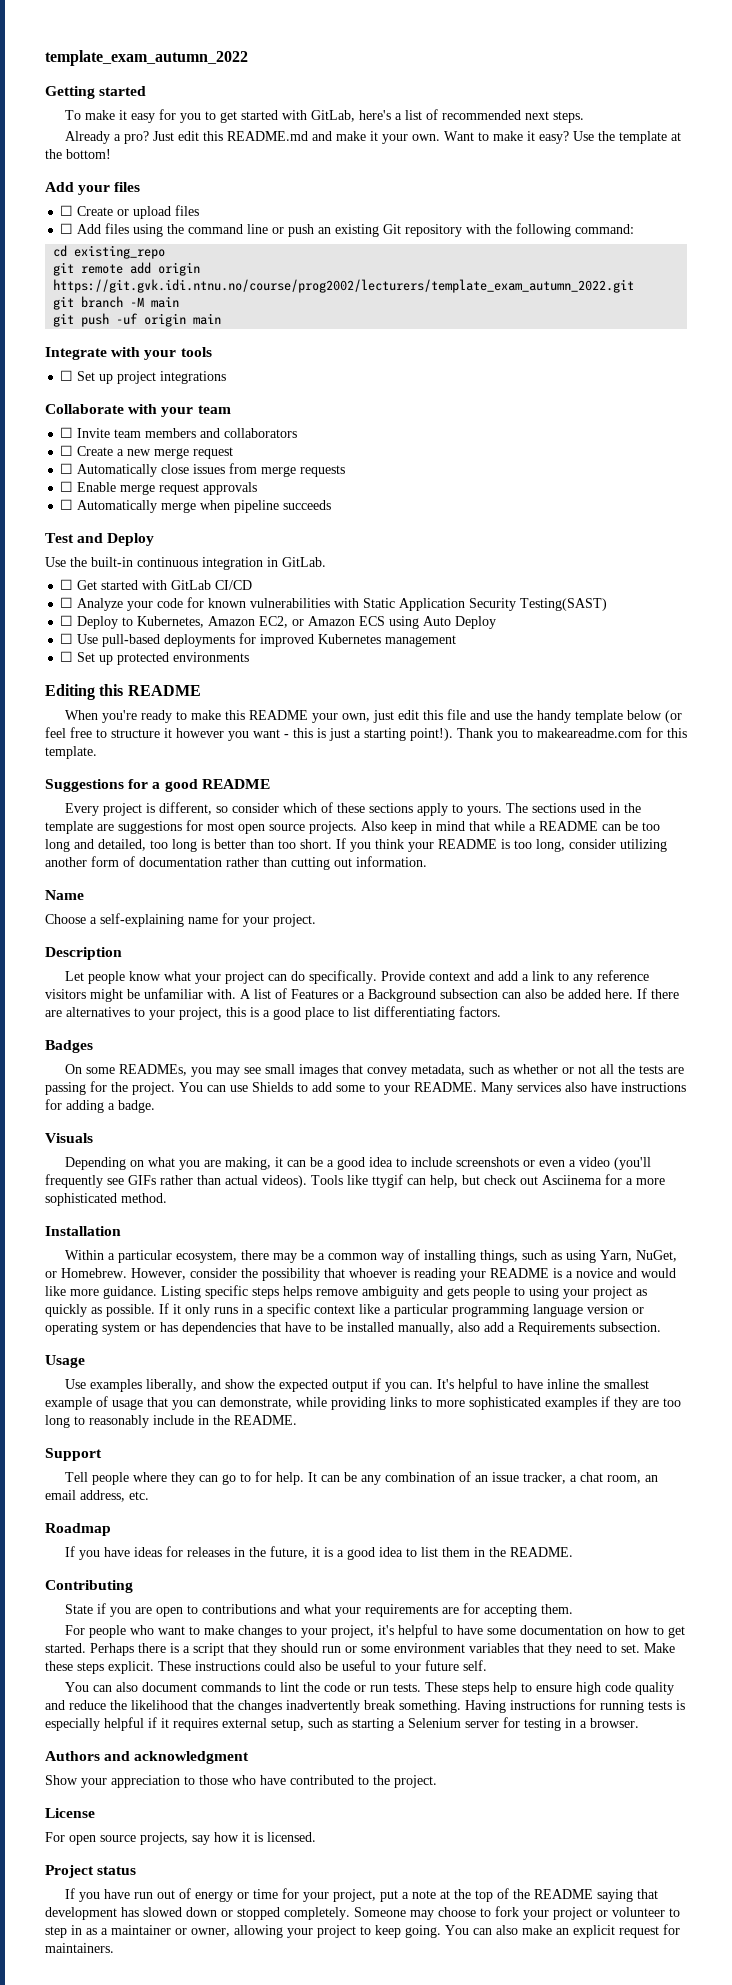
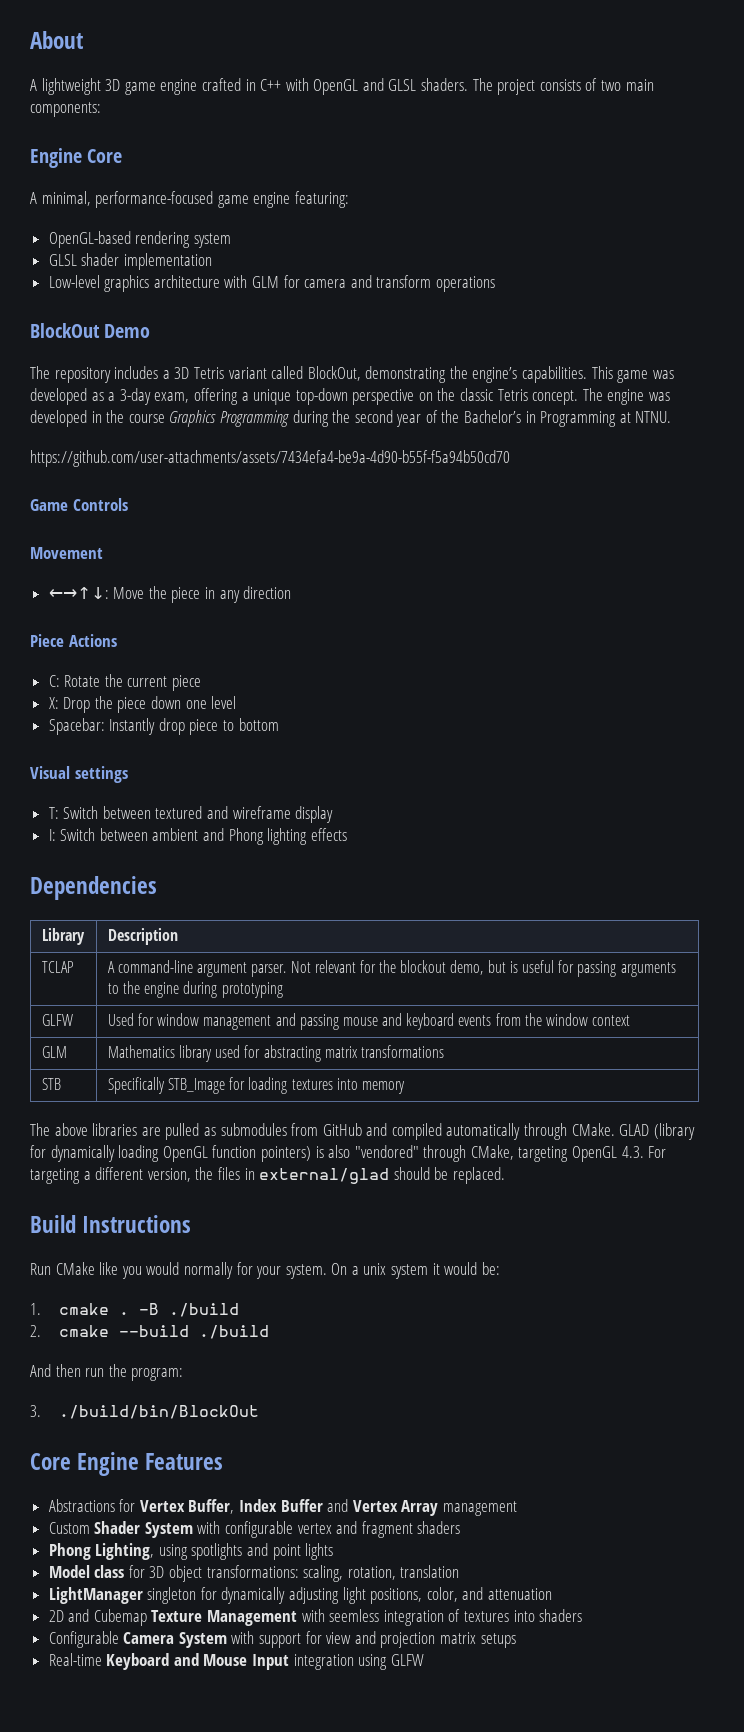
- template_exam_autumn_2022
- Getting started
- To make it easy for you to get started with GitLab, here's a list of recommended next steps.
- Already a pro? Just edit this README.md and make it your own. Want to make it easy? Use the template at the bottom!
- Add your files
- ☐ Create or upload files
- ☐ Add files using the command line or push an existing Git repository with the following command:
- cd existing_repo
- git remote add origin https://git.gvk.idi.ntnu.no/course/prog2002/lecturers/template_exam_autumn_2022.git
- git branch -M main
- git push -uf origin main
- Integrate with your tools
- ☐ Set up project integrations
- Collaborate with your team
- ☐ Invite team members and collaborators
- ☐ Create a new merge request
- ☐ Automatically close issues from merge requests
- ☐ Enable merge request approvals
- ☐ Automatically merge when pipeline succeeds
- Test and Deploy
- Use the built-in continuous integration in GitLab.
- ☐ Get started with GitLab CI/CD
- ☐ Analyze your code for known vulnerabilities with Static Application Security Testing(SAST)
- ☐ Deploy to Kubernetes, Amazon EC2, or Amazon ECS using Auto Deploy
- ☐ Use pull-based deployments for improved Kubernetes management
- ☐ Set up protected environments
- Editing this README
- When you're ready to make this README your own, just edit this file and use the handy template below (or feel free to structure it however you want - this is just a starting point!). Thank you to makeareadme.com for this template.
- Suggestions for a good README
- Every project is different, so consider which of these sections apply to yours. The sections used in the template are suggestions for most open source projects. Also keep in mind that while a README can be too long and detailed, too long is better than too short. If you think your README is too long, consider utilizing another form of documentation rather than cutting out information.
- Name
- Choose a self-explaining name for your project.
- Description
- Let people know what your project can do specifically. Provide context and add a link to any reference visitors might be unfamiliar with. A list of Features or a Background subsection can also be added here. If there are alternatives to your project, this is a good place to list differentiating factors.
- Badges
- On some READMEs, you may see small images that convey metadata, such as whether or not all the tests are passing for the project. You can use Shields to add some to your README. Many services also have instructions for adding a badge.
- Visuals
- Depending on what you are making, it can be a good idea to include screenshots or even a video (you'll frequently see GIFs rather than actual videos). Tools like ttygif can help, but check out Asciinema for a more sophisticated method.
- Installation
- Within a particular ecosystem, there may be a common way of installing things, such as using Yarn, NuGet, or Homebrew. However, consider the possibility that whoever is reading your README is a novice and would like more guidance. Listing specific steps helps remove ambiguity and gets people to using your project as quickly as possible. If it only runs in a specific context like a particular programming language version or operating system or has dependencies that have to be installed manually, also add a Requirements subsection.
- Usage
- Use examples liberally, and show the expected output if you can. It's helpful to have inline the smallest example of usage that you can demonstrate, while providing links to more sophisticated examples if they are too long to reasonably include in the README.
- Support
- Tell people where they can go to for help. It can be any combination of an issue tracker, a chat room, an email address, etc.
- Roadmap
- If you have ideas for releases in the future, it is a good idea to list them in the README.
- Contributing
- State if you are open to contributions and what your requirements are for accepting them.
- For people who want to make changes to your project, it's helpful to have some documentation on how to get started. Perhaps there is a script that they should run or some environment variables that they need to set. Make these steps explicit. These instructions could also be useful to your future self.
- You can also document commands to lint the code or run tests. These steps help to ensure high code quality and reduce the likelihood that the changes inadvertently break something. Having instructions for running tests is especially helpful if it requires external setup, such as starting a Selenium server for testing in a browser.
- Authors and acknowledgment
- Show your appreciation to those who have contributed to the project.
- License
- For open source projects, say how it is licensed.
- Project status
- If you have run out of energy or time for your project, put a note at the top of the README saying that development has slowed down or stopped completely. Someone may choose to fork your project or volunteer to step in as a maintainer or owner, allowing your project to keep going. You can also make an explicit request for maintainers.
+ About
+ A lightweight 3D game engine crafted in C++ with OpenGL and GLSL shaders. The project consists of two main components:
+ Engine Core
+ A minimal, performance-focused game engine featuring:
+ OpenGL-based rendering system
+ GLSL shader implementation
+ Low-level graphics architecture with GLM for camera and transform operations
+ BlockOut Demo
+ The repository includes a 3D Tetris variant called BlockOut, demonstrating the engine’s capabilities. This game was developed as a 3-day exam, offering a unique top-down perspective on the classic Tetris concept. The engine was developed in the course Graphics Programming during the second year of the Bachelor’s in Programming at NTNU.
+ https://github.com/user-attachments/assets/7434efa4-be9a-4d90-b55f-f5a94b50cd70
+ Game Controls
+ Movement
+ ←→↑↓: Move the piece in any direction
+ Piece Actions
+ C: Rotate the current piece
+ X: Drop the piece down one level
+ Spacebar: Instantly drop piece to bottom
+ Visual settings
+ T: Switch between textured and wireframe display
+ I: Switch between ambient and Phong lighting effects
+ Dependencies
+ Library | Description
+ TCLAP | A command-line argument parser. Not relevant for the blockout demo, but is useful for passing arguments to the engine during prototyping
+ GLFW | Used for window management and passing mouse and keyboard events from the window context
+ GLM | Mathematics library used for abstracting matrix transformations
+ STB | Specifically STB_Image for loading textures into memory
+ The above libraries are pulled as submodules from GitHub and compiled automatically through CMake. GLAD (library for dynamically loading OpenGL function pointers) is also "vendored" through CMake, targeting OpenGL 4.3. For targeting a different version, the files in external/glad should be replaced.
+ Build Instructions
+ Run CMake like you would normally for your system. On a unix system it would be:
+ 1. cmake . -B ./build
+ 2. cmake --build ./build
+ And then run the program:
+ 3. ./build/bin/BlockOut
+ Core Engine Features
+ Abstractions for Vertex Buffer, Index Buffer and Vertex Array management
+ Custom Shader System with configurable vertex and fragment shaders
+ Phong Lighting, using spotlights and point lights
+ Model class for 3D object transformations: scaling, rotation, translation
+ LightManager singleton for dynamically adjusting light positions, color, and attenuation
+ 2D and Cubemap Texture Management with seemless integration of textures into shaders
+ Configurable Camera System with support for view and projection matrix setups
+ Real-time Keyboard and Mouse Input integration using GLFW

